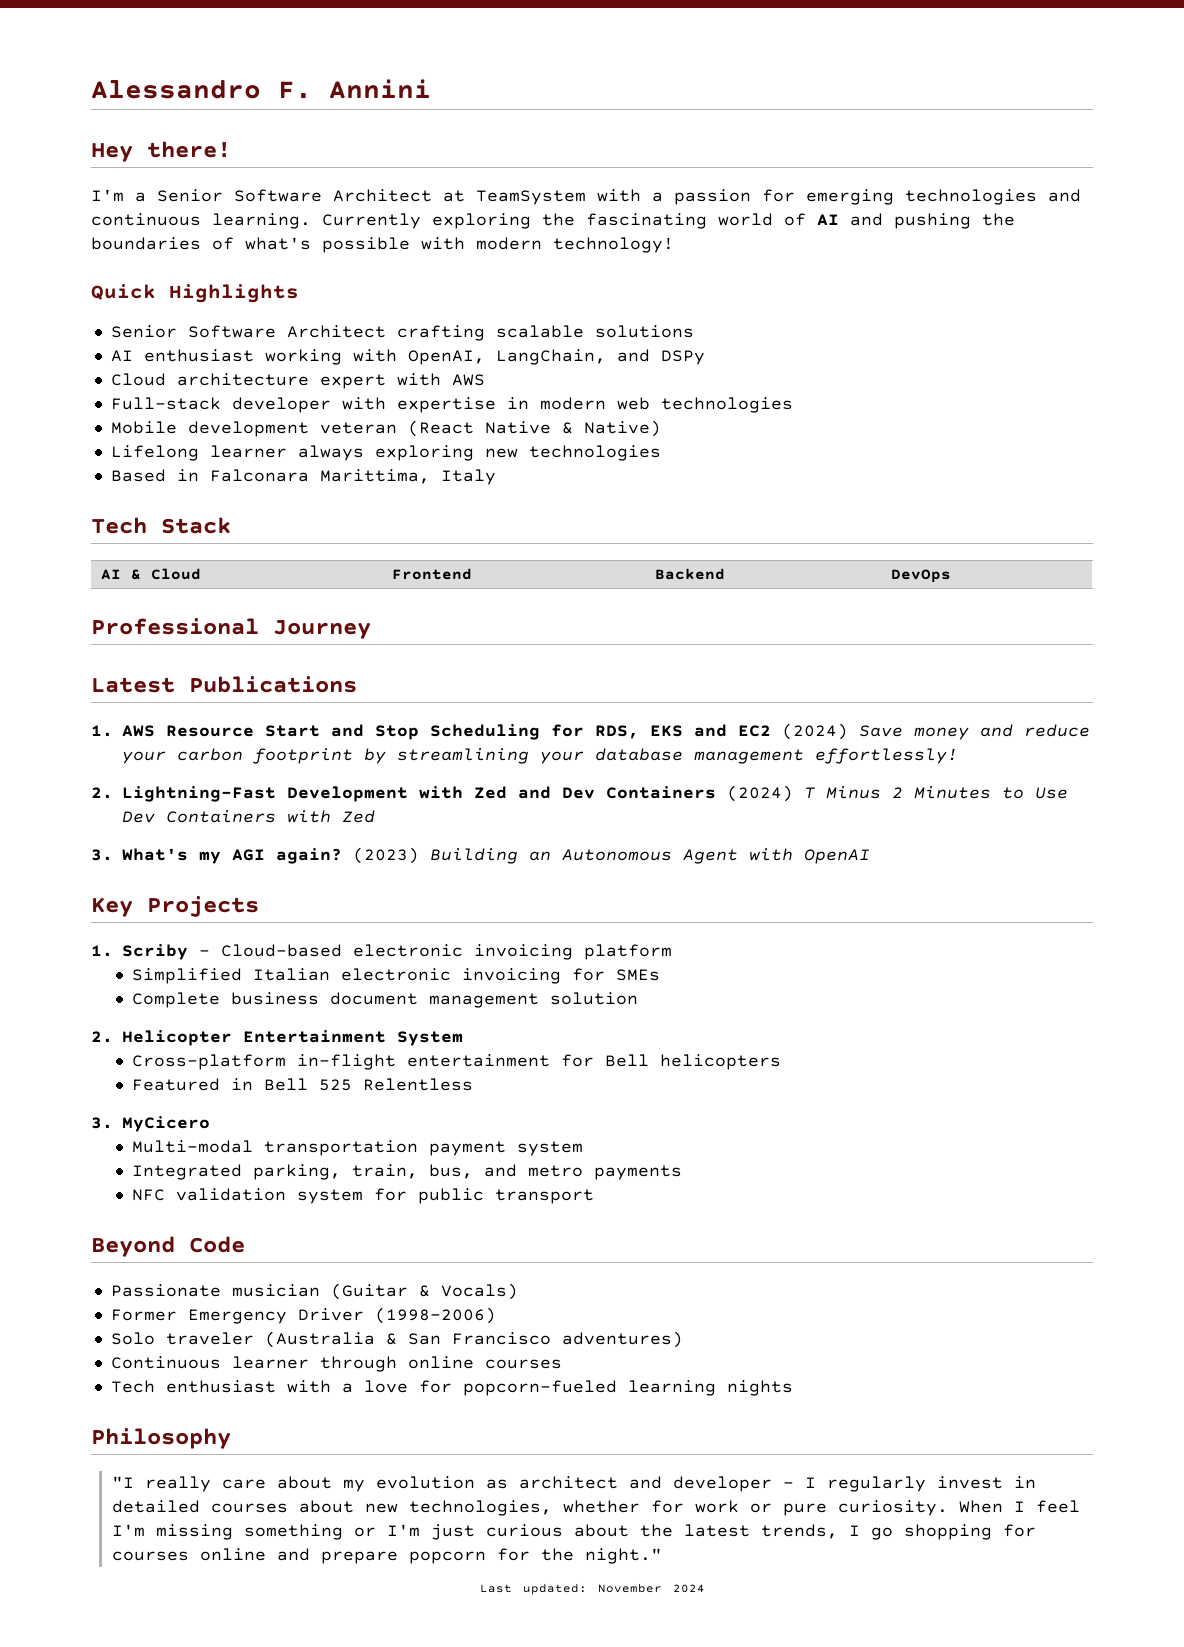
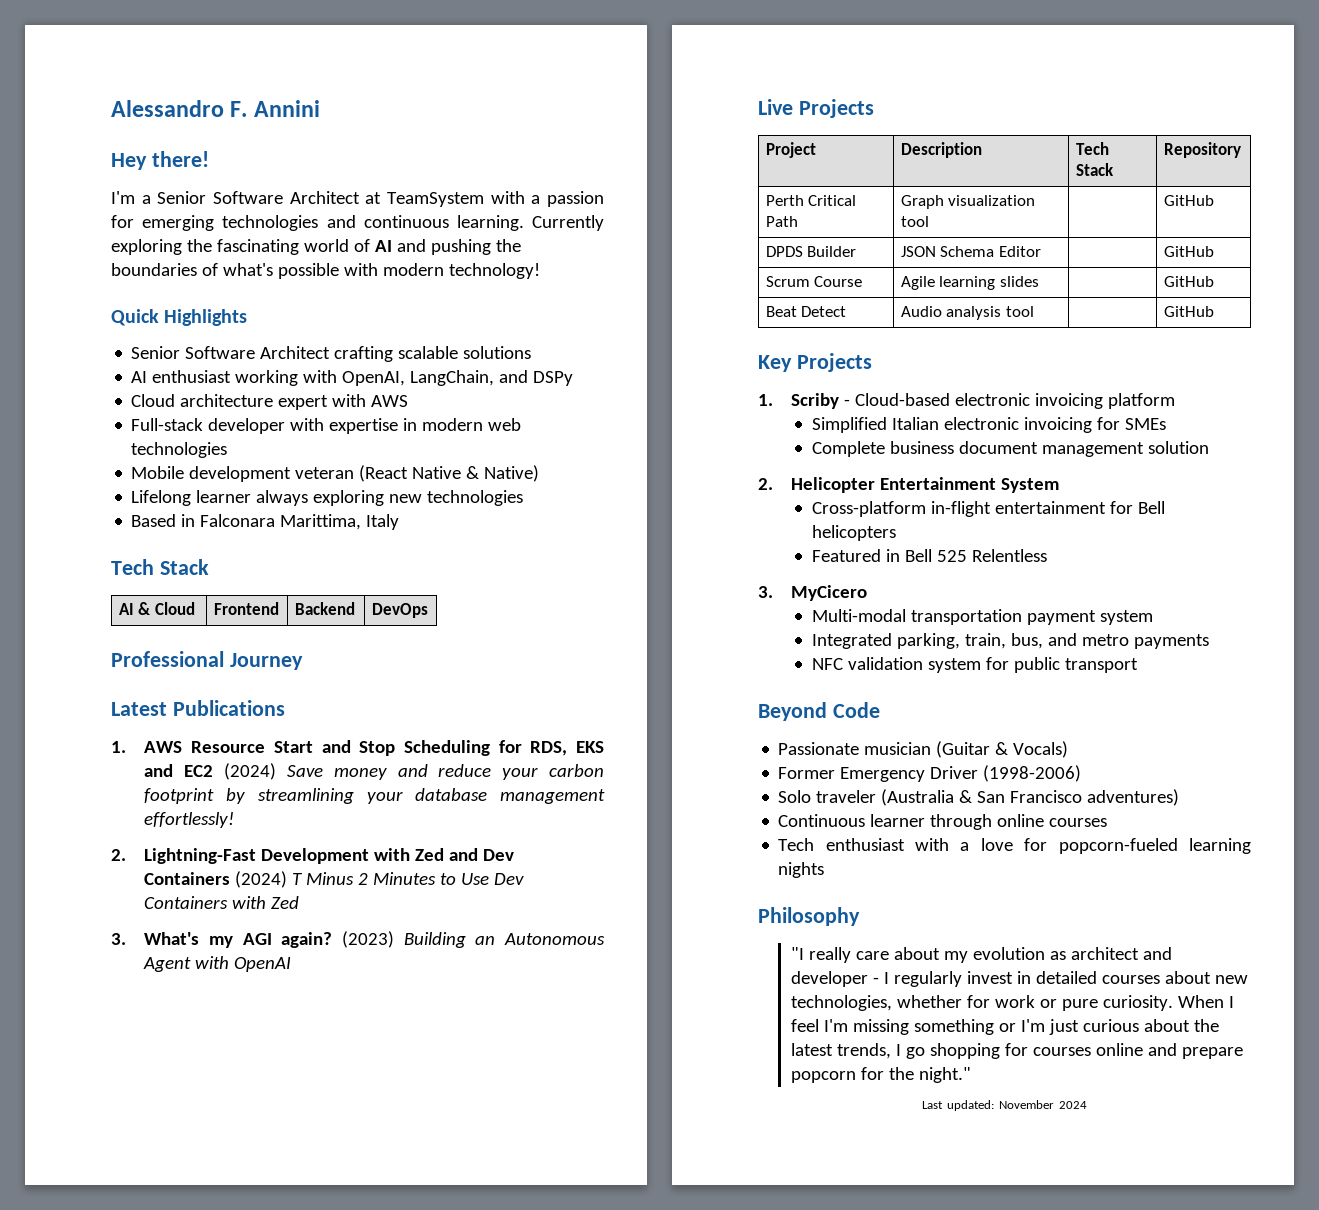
+ Live Projects
+ Project | Description | Tech Stack | Repository
+ Perth Critical Path | Graph visualization tool | | GitHub
+ DPDS Builder | JSON Schema Editor | | GitHub
+ Scrum Course | Agile learning slides | | GitHub
+ Beat Detect | Audio analysis tool | | GitHub

